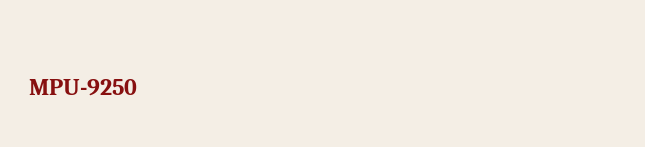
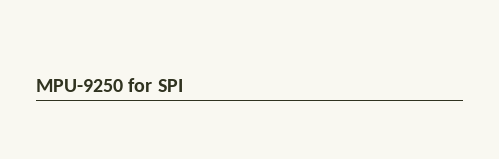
- MPU-9250
+ MPU-9250 for SPI

